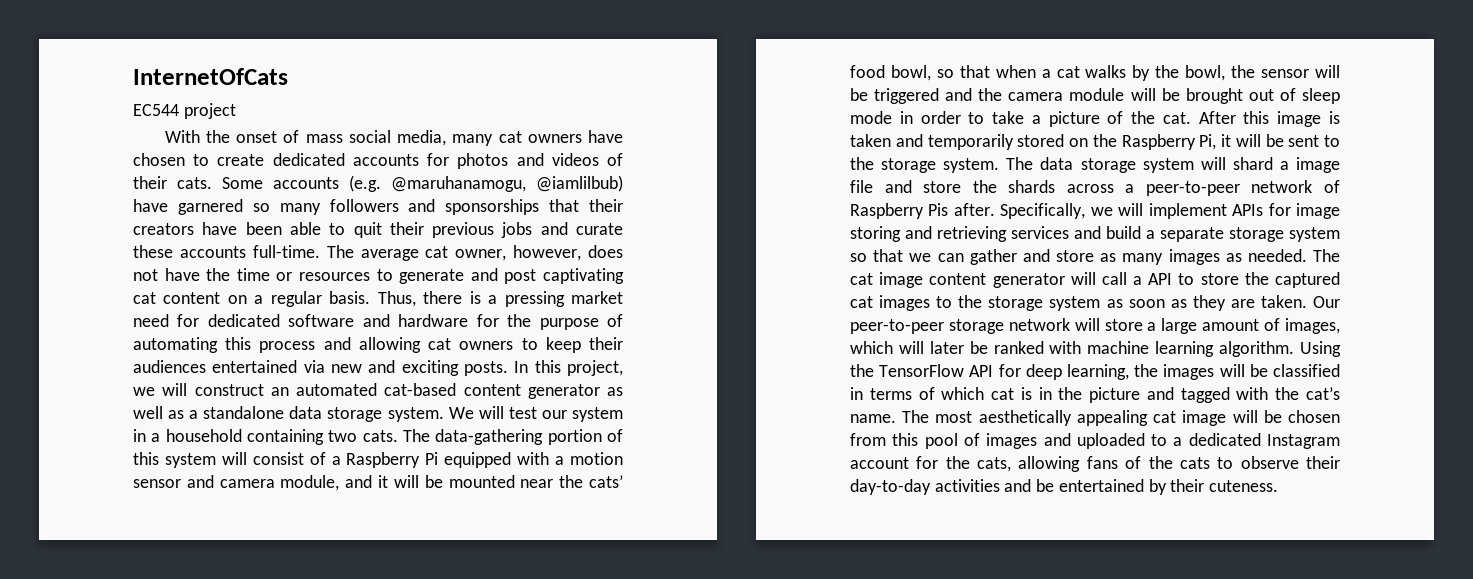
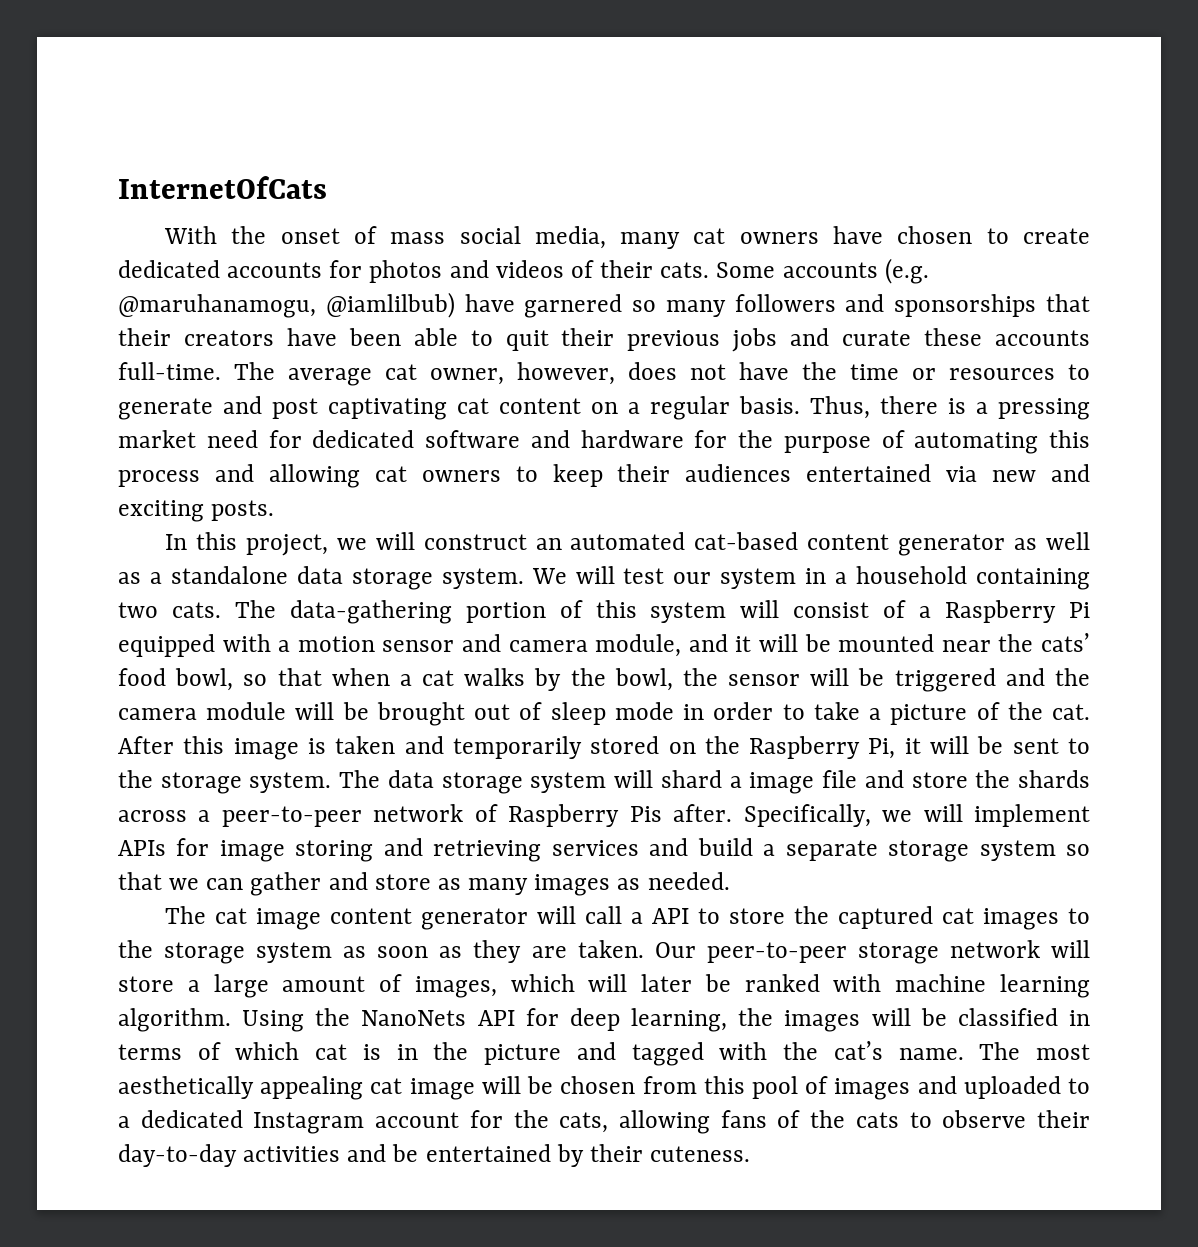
- EC544 project
- Thus, there is a pressing market need for dedicated software and hardware for the purpose of automating this process and allowing cat owners to keep their audiences entertained via new and exciting posts. In this project, we will construct an automated cat-based content generator as well as a standalone data storage system.
+ Thus, there is a pressing market need for dedicated software and hardware for the purpose of automating this process and allowing cat owners to keep their audiences entertained via new and exciting posts.
+ In this project, we will construct an automated cat-based content generator as well as a standalone data storage system.
- Specifically, we will implement APIs for image storing and retrieving services and build a separate storage system so that we can gather and store as many images as needed. The cat image content generator will call a API to store the captured cat images to the storage system as soon as they are taken.
+ Specifically, we will implement APIs for image storing and retrieving services and build a separate storage system so that we can gather and store as many images as needed.
+ The cat image content generator will call a API to store the captured cat images to the storage system as soon as they are taken.
- Using the TensorFlow API for deep learning, the images will be classified in terms of which cat is in the picture and tagged with the cat’s name.
+ Using the NanoNets API for deep learning, the images will be classified in terms of which cat is in the picture and tagged with the cat’s name.

